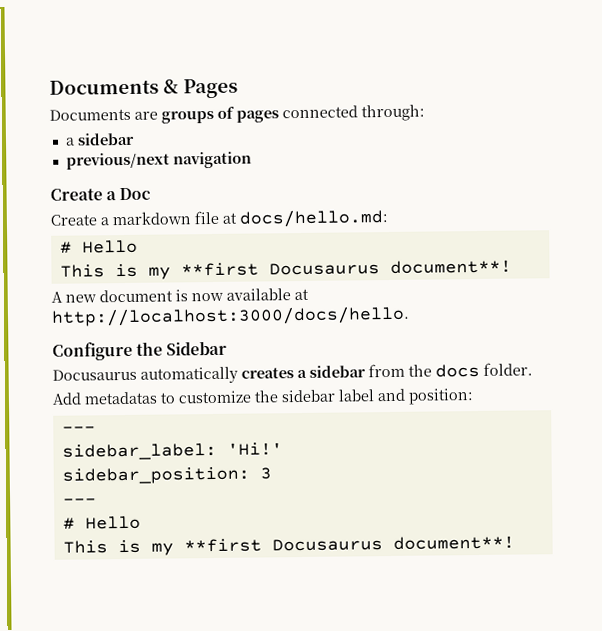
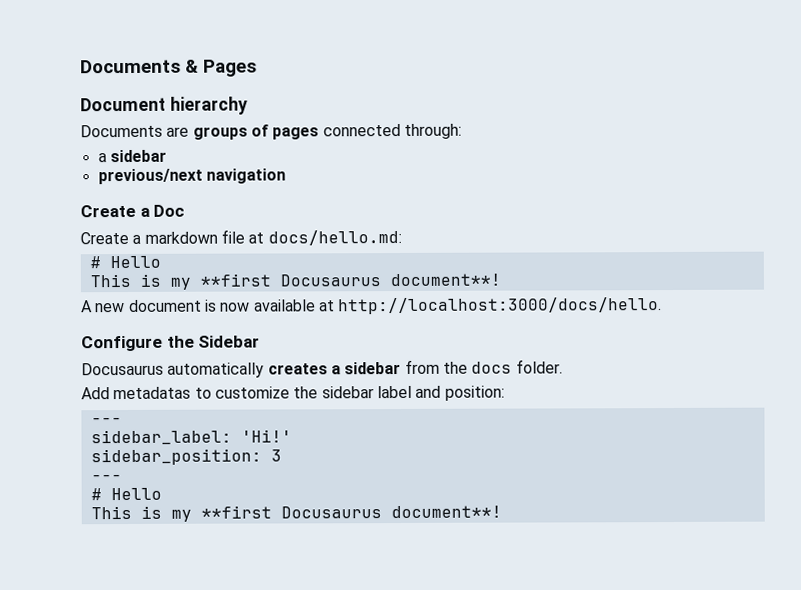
+ Document hierarchy

